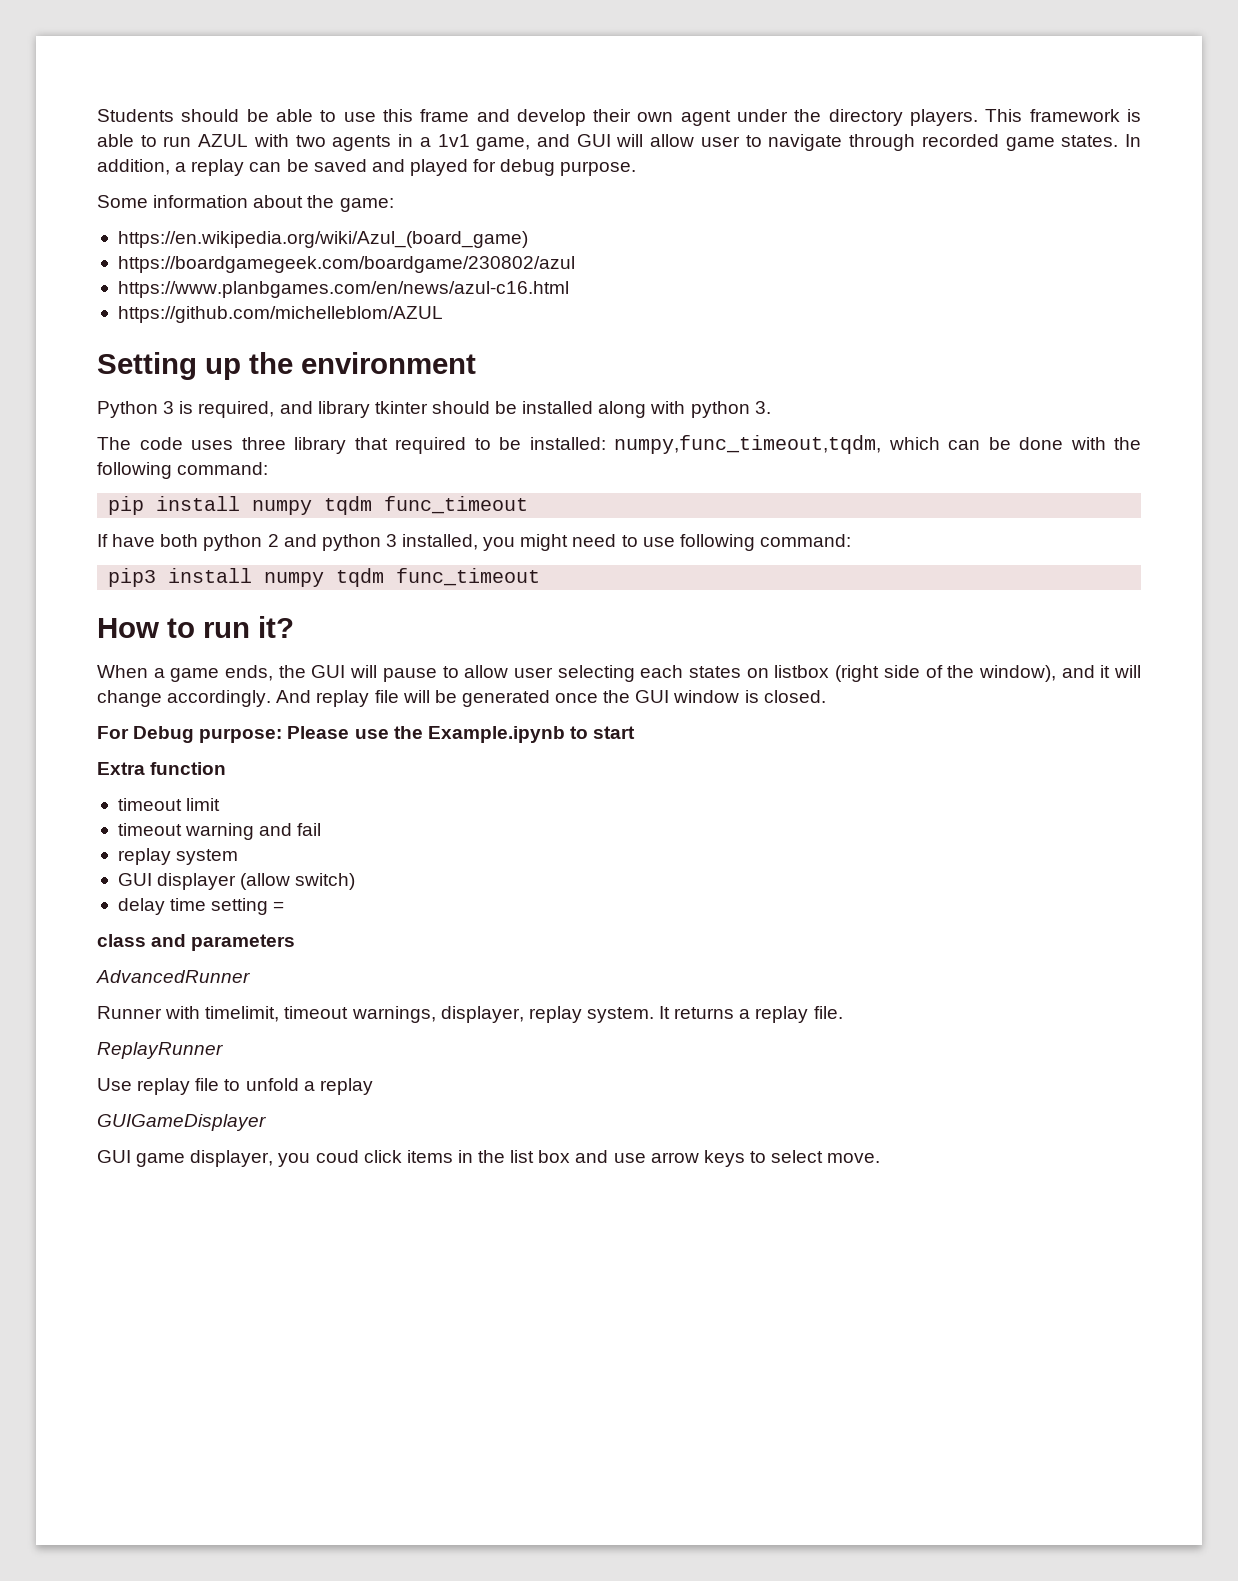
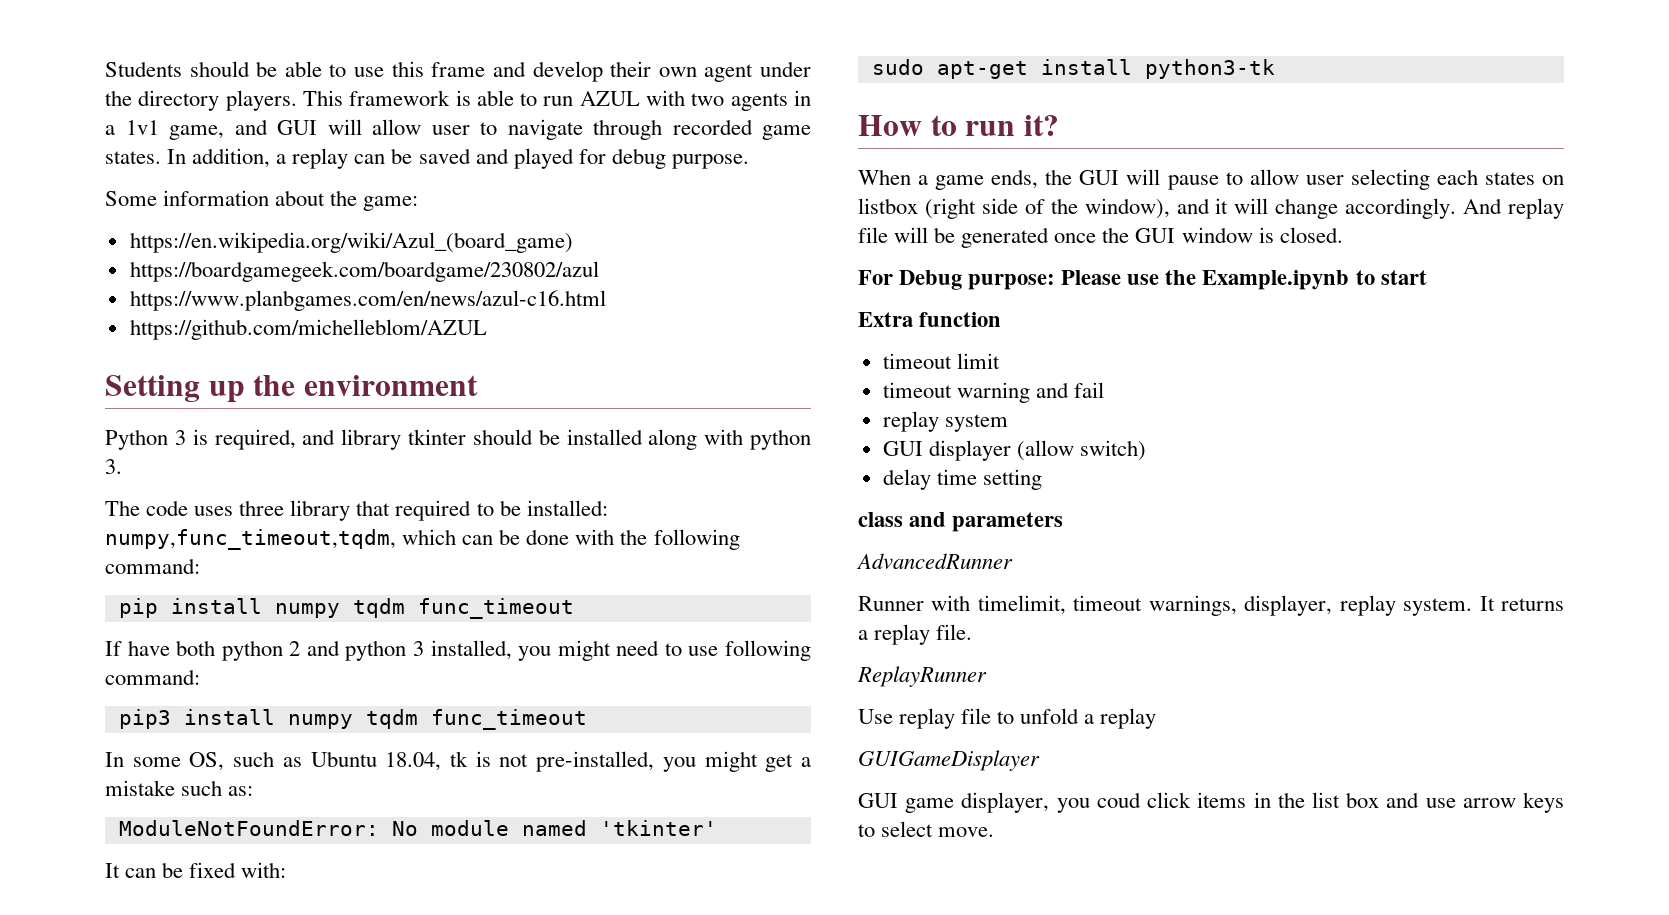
+ In some OS, such as Ubuntu 18.04, tk is not pre-installed, you might get a mistake such as:
+ ModuleNotFoundError: No module named 'tkinter'
+ It can be fixed with:
+ sudo apt-get install python3-tk
- delay time setting =
+ delay time setting

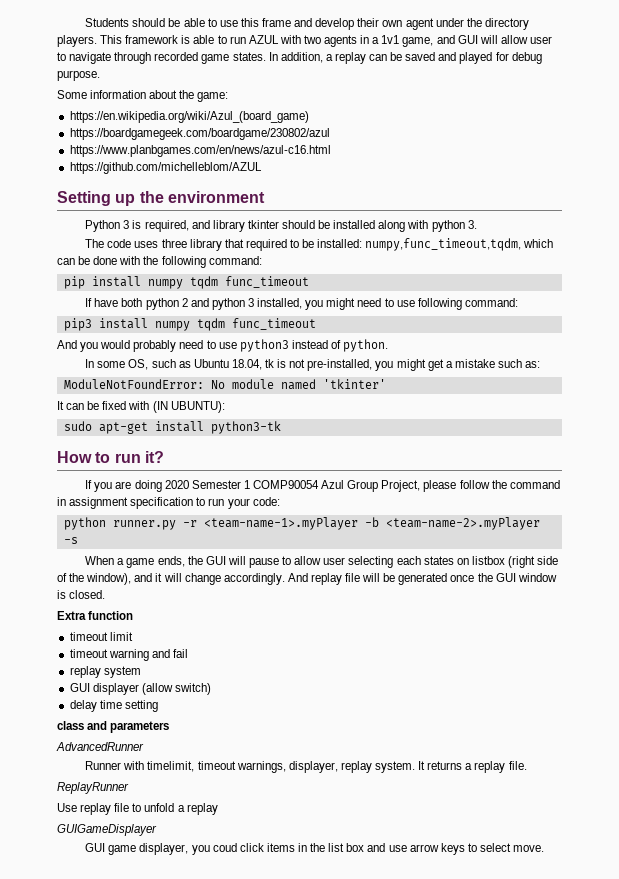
+ And you would probably need to use python3 instead of python.
- It can be fixed with:
+ It can be fixed with (IN UBUNTU):
+ If you are doing 2020 Semester 1 COMP90054 Azul Group Project, please follow the command in assignment specification to run your code:
+ python runner.py -r <team-name-1>.myPlayer -b <team-name-2>.myPlayer -s
- For Debug purpose: Please use the Example.ipynb to start

